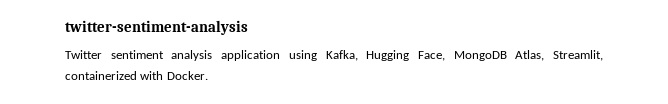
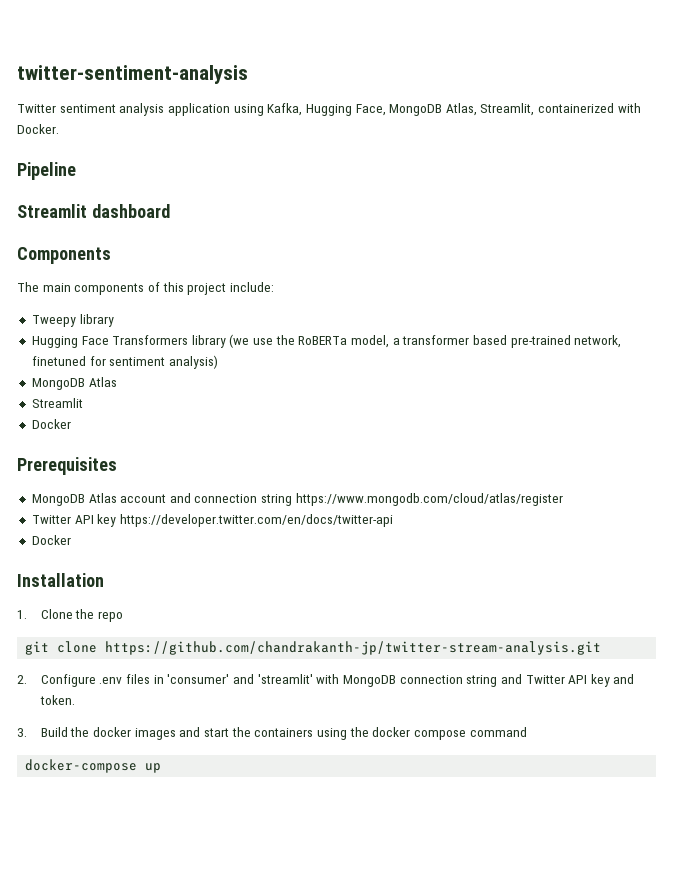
+ Pipeline
+ Streamlit dashboard
+ Components
+ The main components of this project include:
+ Tweepy library
+ Hugging Face Transformers library (we use the RoBERTa model, a transformer based pre-trained network, finetuned for sentiment analysis)
+ MongoDB Atlas
+ Streamlit
+ Docker
+ Prerequisites
+ MongoDB Atlas account and connection string https://www.mongodb.com/cloud/atlas/register
+ Twitter API key https://developer.twitter.com/en/docs/twitter-api
+ Docker
+ Installation
+ 1. Clone the repo
+ git clone https://github.com/chandrakanth-jp/twitter-stream-analysis.git
+ 2. Configure .env files in 'consumer' and 'streamlit' with MongoDB connection string and Twitter API key and token.
+ 3. Build the docker images and start the containers using the docker compose command
+ docker-compose up

